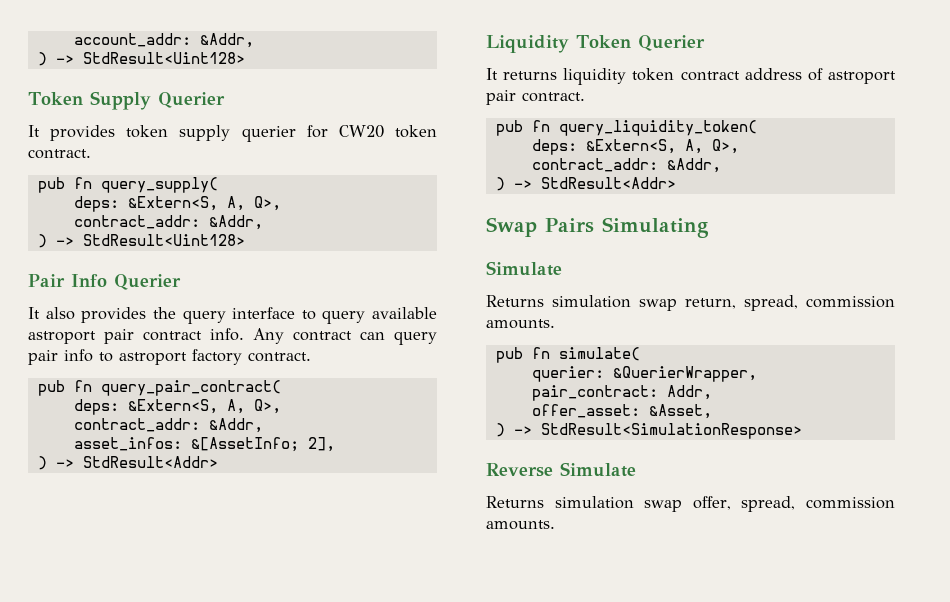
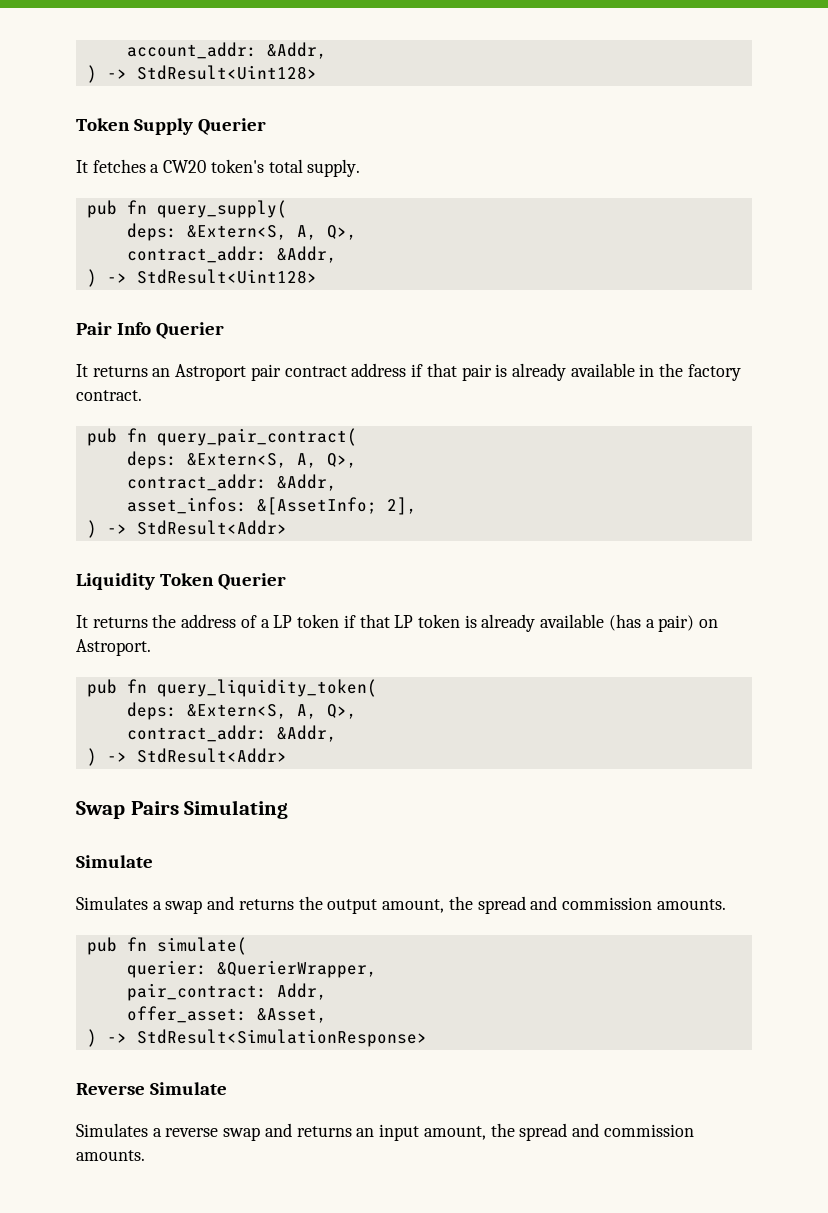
- It provides token supply querier for CW20 token contract.
+ It fetches a CW20 token's total supply.
- It also provides the query interface to query available astroport pair contract info. Any contract can query pair info to astroport factory contract.
+ It returns an Astroport pair contract address if that pair is already available in the factory contract.
- It returns liquidity token contract address of astroport pair contract.
+ It returns the address of a LP token if that LP token is already available (has a pair) on Astroport.
- Returns simulation swap return, spread, commission amounts.
+ Simulates a swap and returns the output amount, the spread and commission amounts.
- Returns simulation swap offer, spread, commission amounts.
+ Simulates a reverse swap and returns an input amount, the spread and commission amounts.

